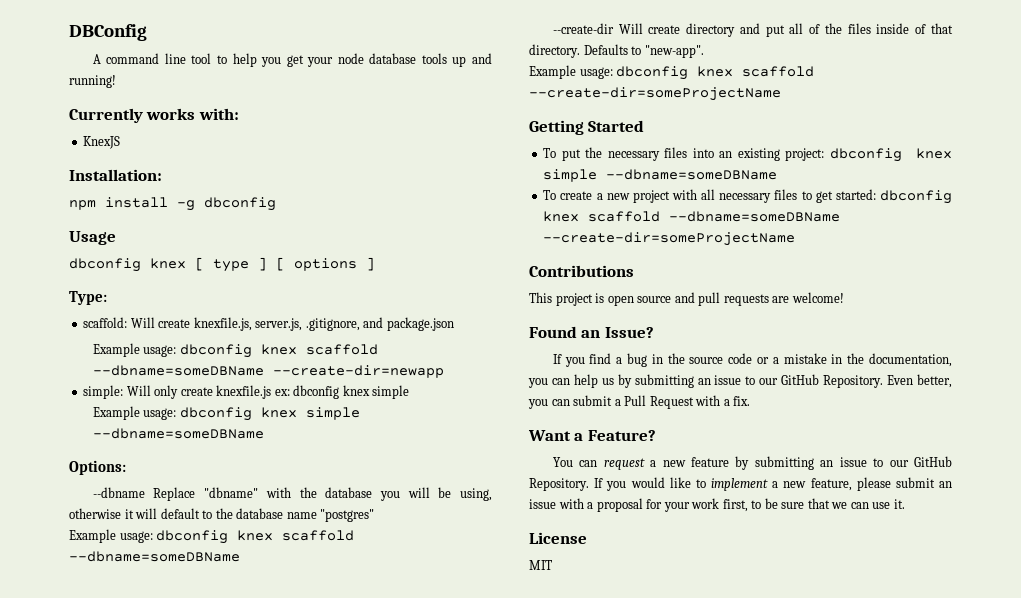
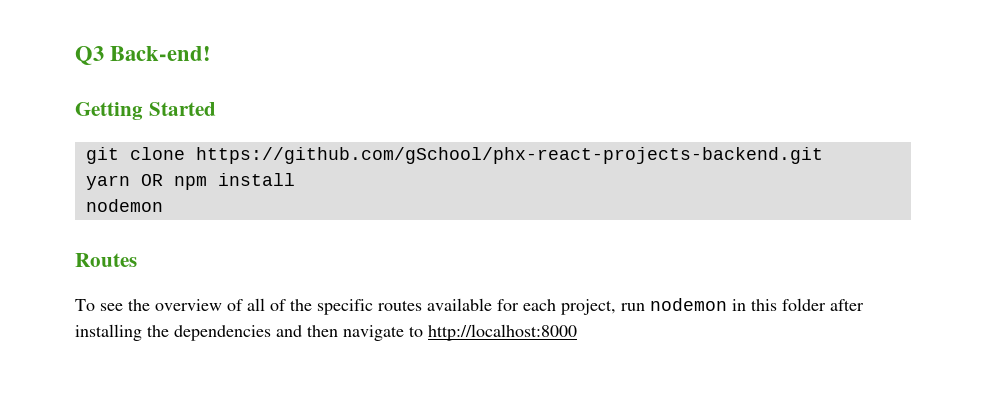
- DBConfig
- A command line tool to help you get your node database tools up and running!
- Currently works with:
- KnexJS
- Installation:
- npm install -g dbconfig
- Usage
- dbconfig knex [ type ] [ options ]
- Type:
- scaffold: Will create knexfile.js, server.js, .gitignore, and package.json
- Example usage: dbconfig knex scaffold --dbname=someDBName --create-dir=newapp
- simple: Will only create knexfile.js ex: dbconfig knex simple
- Example usage: dbconfig knex simple --dbname=someDBName
- Options:
- --dbname Replace "dbname" with the database you will be using, otherwise it will default to the database name "postgres"
- Example usage: dbconfig knex scaffold --dbname=someDBName
- --create-dir Will create directory and put all of the files inside of that directory. Defaults to "new-app".
- Example usage: dbconfig knex scaffold --create-dir=someProjectName
+ Q3 Back-end!
  Getting Started
- To put the necessary files into an existing project: dbconfig knex simple --dbname=someDBName
- To create a new project with all necessary files to get started: dbconfig knex scaffold --dbname=someDBName --create-dir=someProjectName
- Contributions
- This project is open source and pull requests are welcome!
- Found an Issue?
- If you find a bug in the source code or a mistake in the documentation, you can help us by submitting an issue to our GitHub Repository. Even better, you can submit a Pull Request with a fix.
- Want a Feature?
- You can request a new feature by submitting an issue to our GitHub Repository. If you would like to implement a new feature, please submit an issue with a proposal for your work first, to be sure that we can use it.
- License
- MIT
+ git clone https://github.com/gSchool/phx-react-projects-backend.git
+ yarn OR npm install
+ nodemon
+ Routes
+ To see the overview of all of the specific routes available for each project, run nodemon in this folder after installing the dependencies and then navigate to http://localhost:8000

